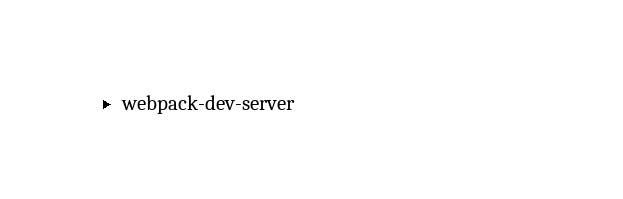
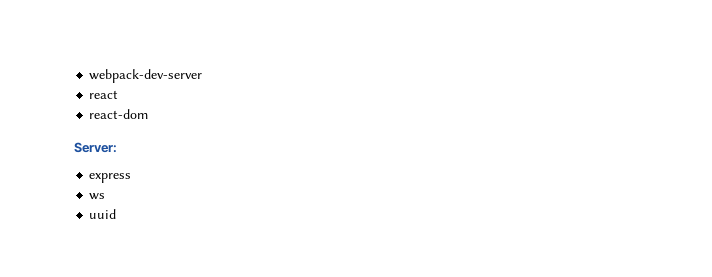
+ react
+ react-dom
+ Server:
+ express
+ ws
+ uuid

